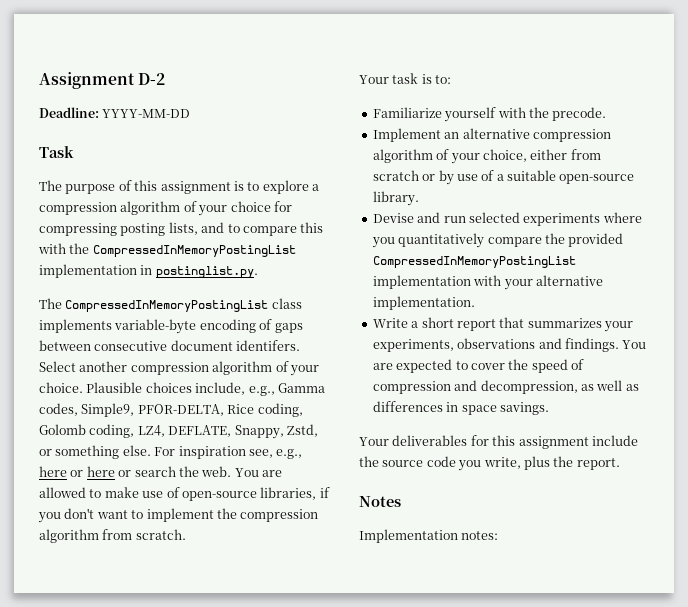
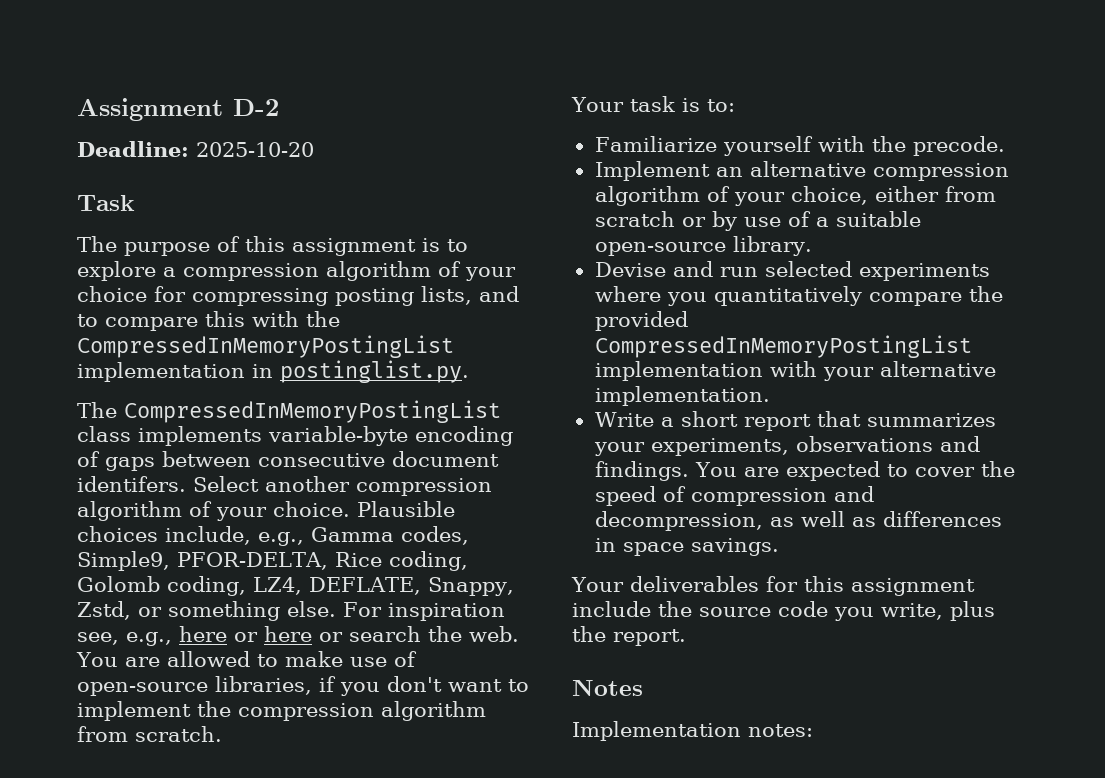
- Deadline: YYYY-MM-DD
+ Deadline: 2025-10-20

